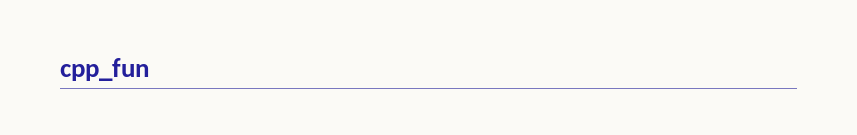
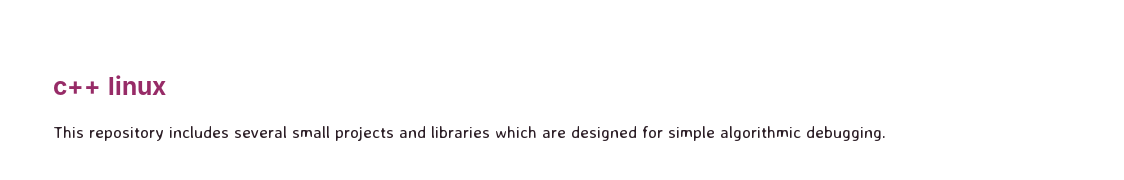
- cpp_fun
+ c++ linux
+ This repository includes several small projects and libraries which are designed for simple algorithmic debugging.

